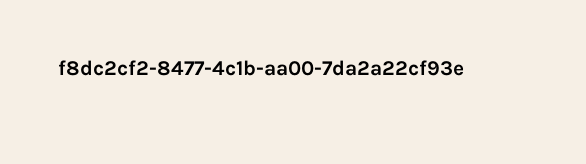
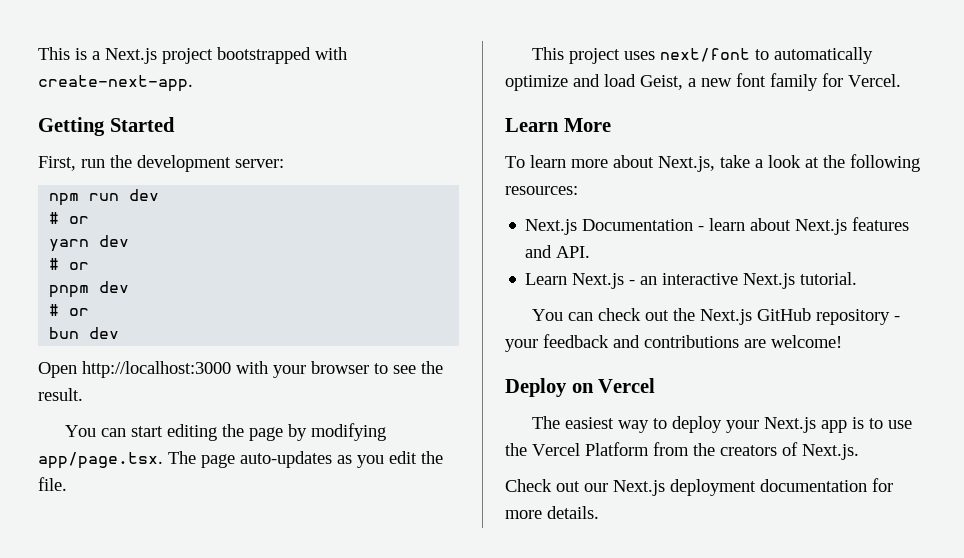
- f8dc2cf2-8477-4c1b-aa00-7da2a22cf93e
+ This is a Next.js project bootstrapped with create-next-app.
+ Getting Started
+ First, run the development server:
+ npm run dev
+ # or
+ yarn dev
+ # or
+ pnpm dev
+ # or
+ bun dev
+ Open http://localhost:3000 with your browser to see the result.
+ You can start editing the page by modifying app/page.tsx. The page auto-updates as you edit the file.
+ This project uses next/font to automatically optimize and load Geist, a new font family for Vercel.
+ Learn More
+ To learn more about Next.js, take a look at the following resources:
+ Next.js Documentation - learn about Next.js features and API.
+ Learn Next.js - an interactive Next.js tutorial.
+ You can check out the Next.js GitHub repository - your feedback and contributions are welcome!
+ Deploy on Vercel
+ The easiest way to deploy your Next.js app is to use the Vercel Platform from the creators of Next.js.
+ Check out our Next.js deployment documentation for more details.

